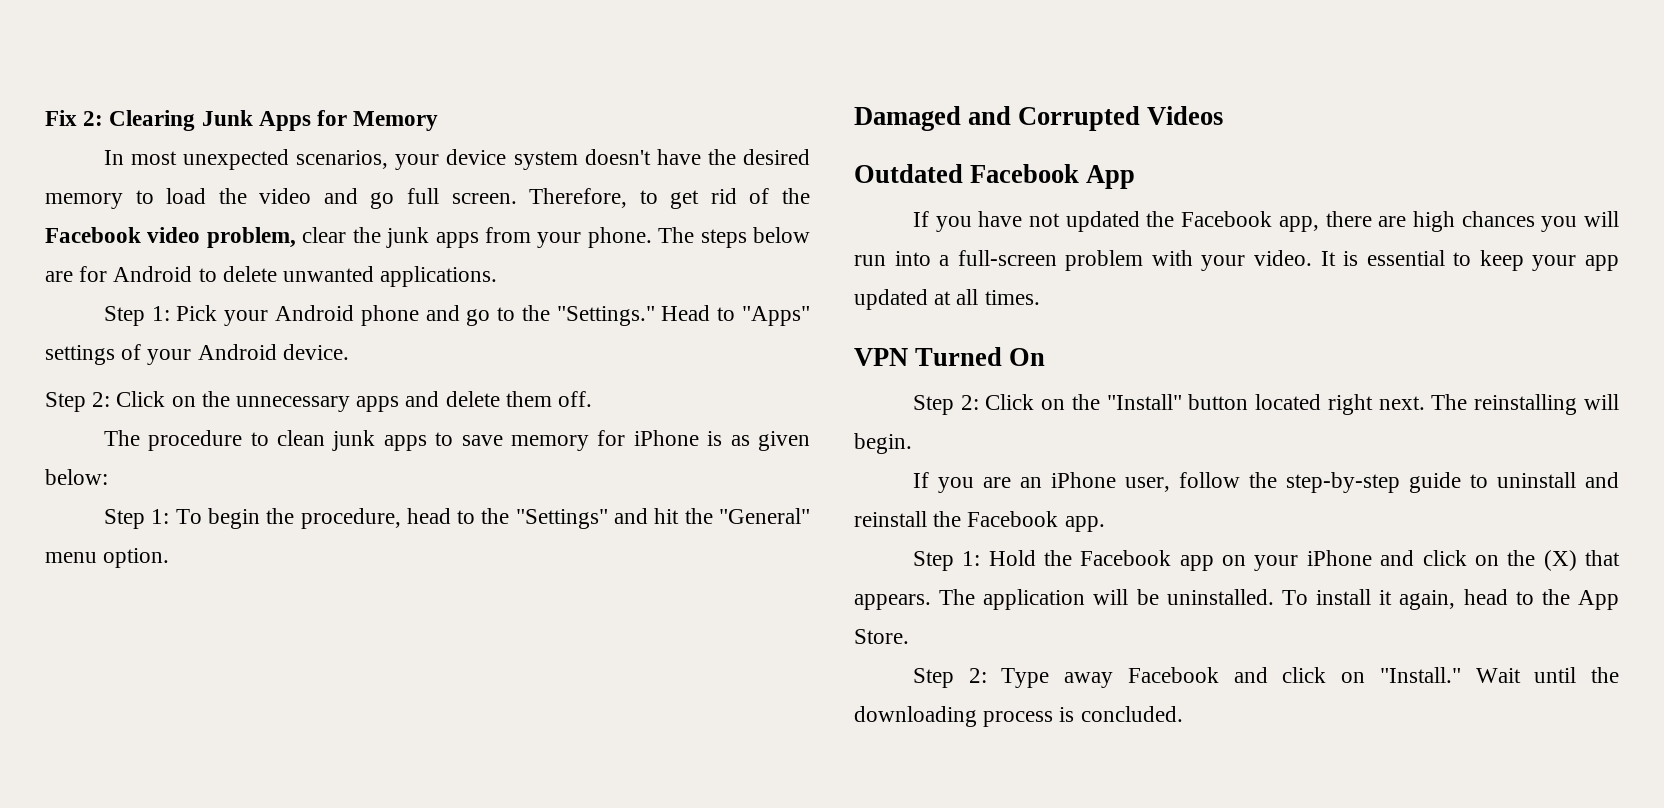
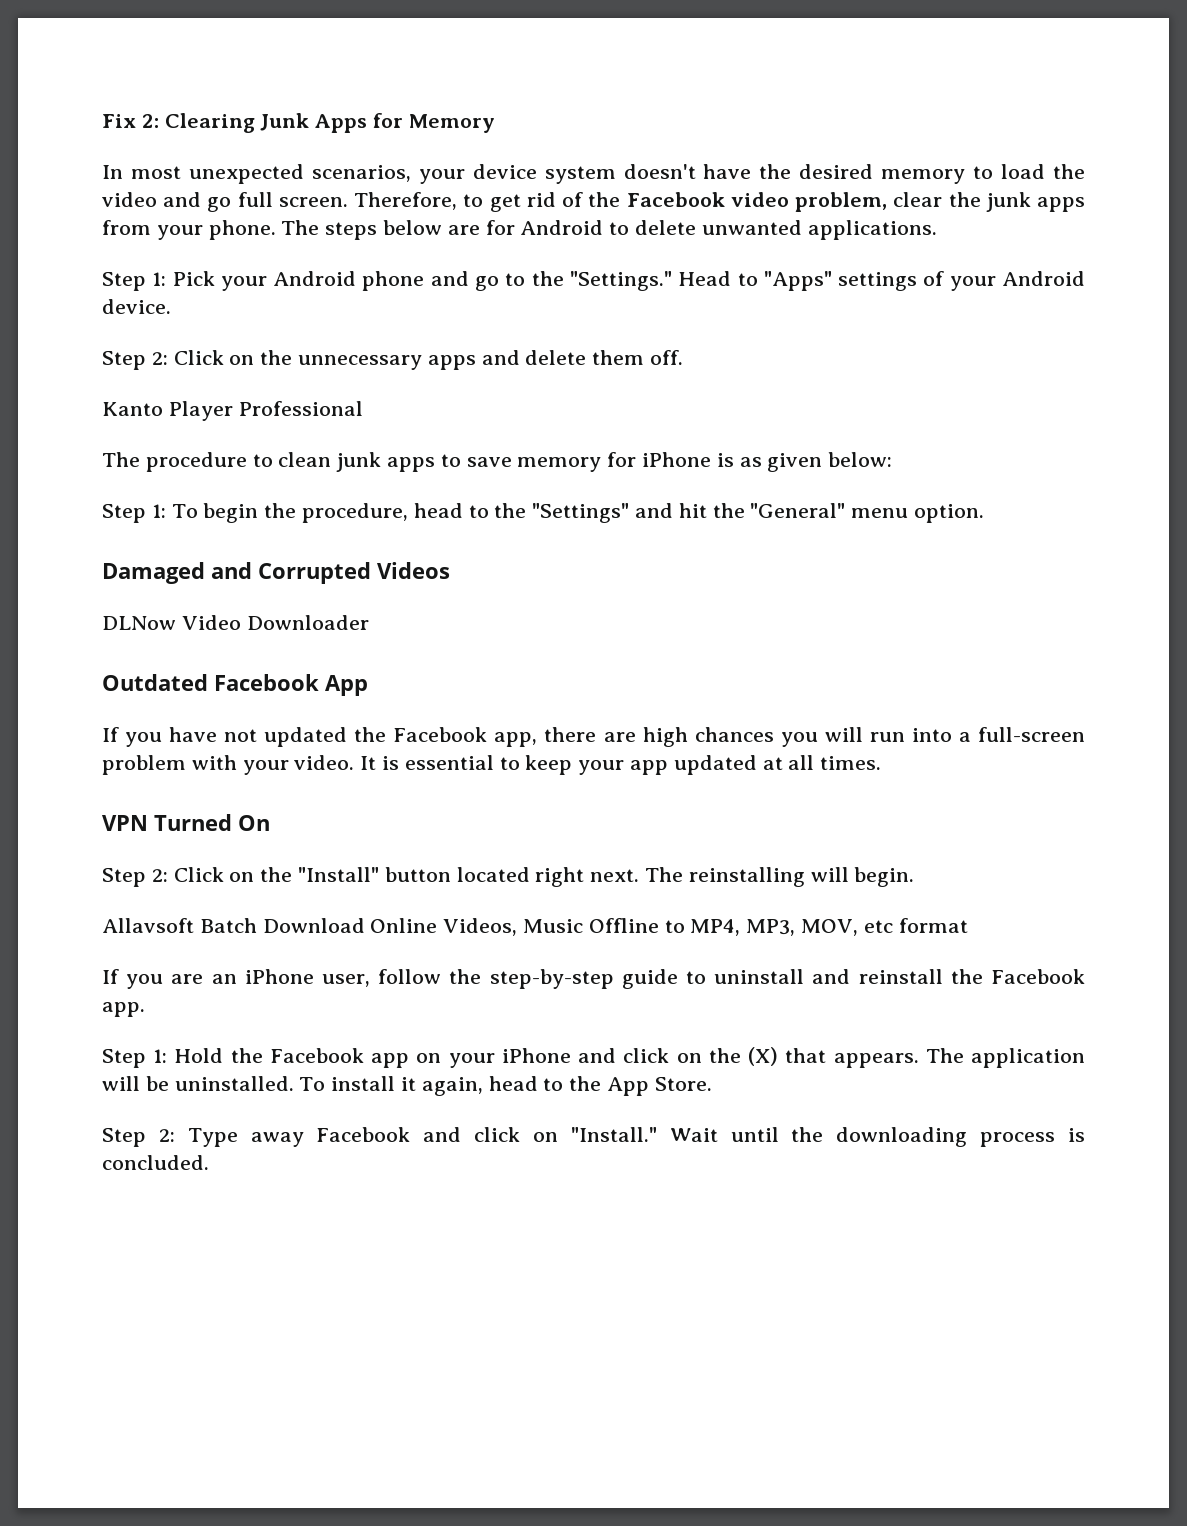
+ Kanto Player Professional
+ DLNow Video Downloader
+ Allavsoft Batch Download Online Videos, Music Offline to MP4, MP3, MOV, etc format

